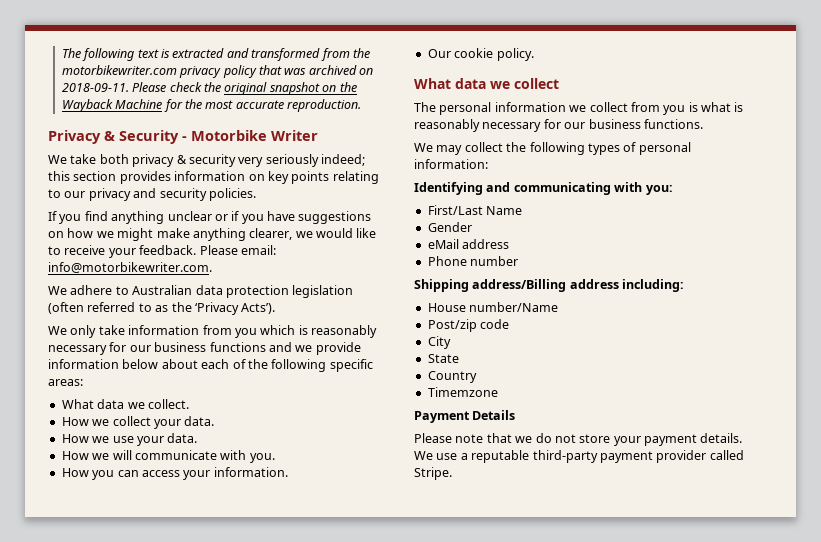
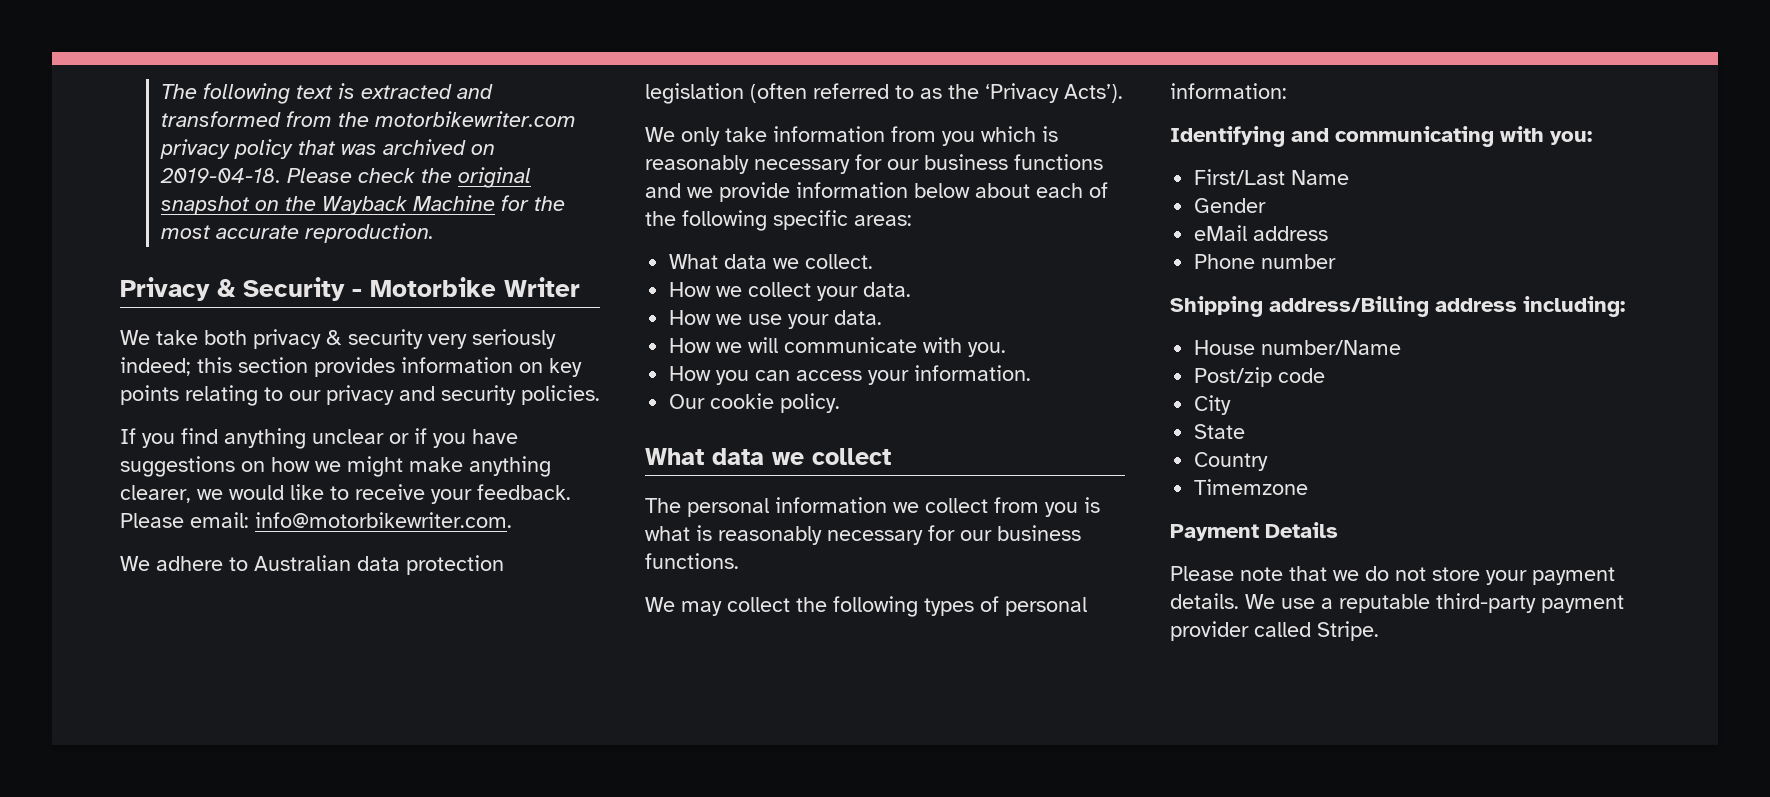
- The following text is extracted and transformed from the motorbikewriter.com privacy policy that was archived on 2018-09-11.
+ The following text is extracted and transformed from the motorbikewriter.com privacy policy that was archived on 2019-04-18.

